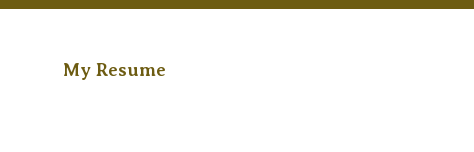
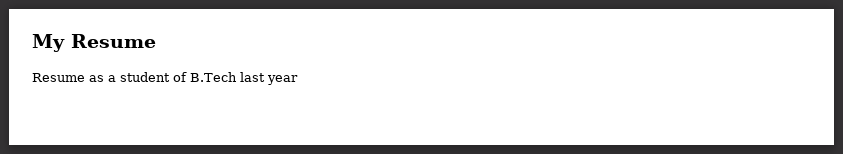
+ Resume as a student of B.Tech last year

